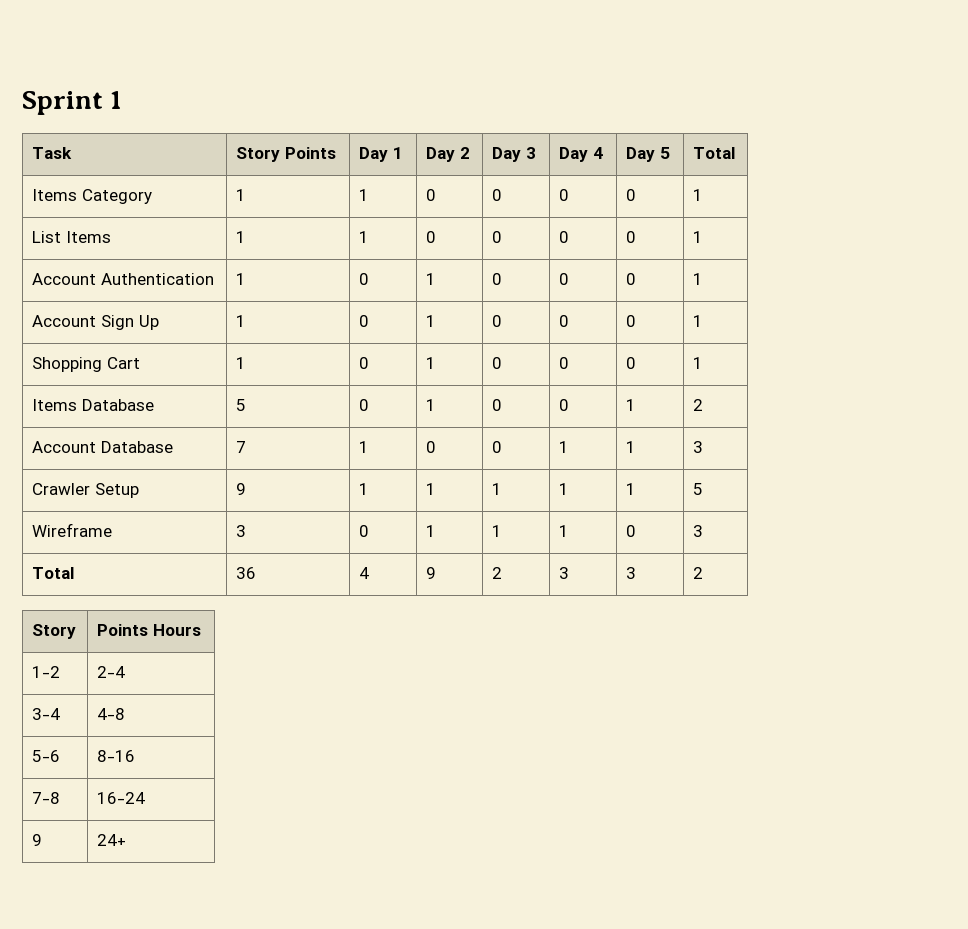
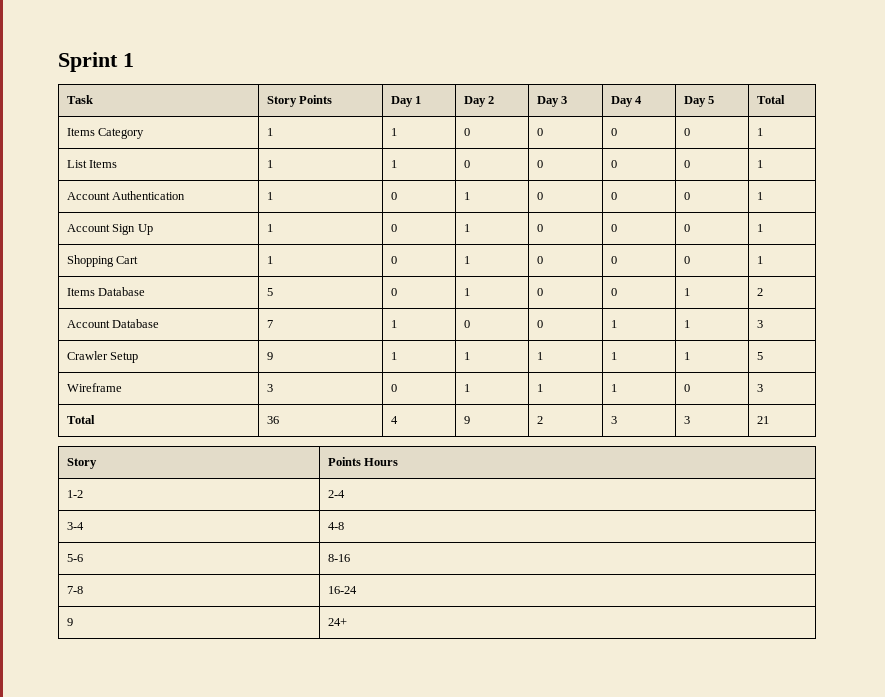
- Total | 36 | 4 | 9 | 2 | 3 | 3 | 2
+ Total | 36 | 4 | 9 | 2 | 3 | 3 | 21

